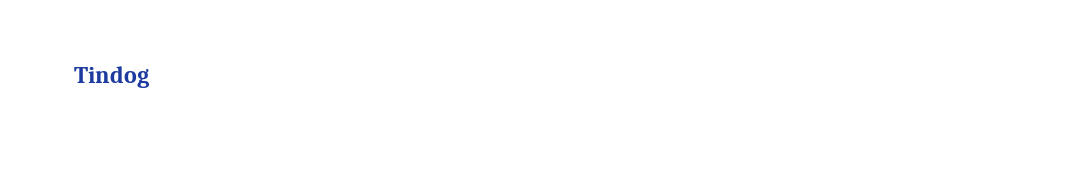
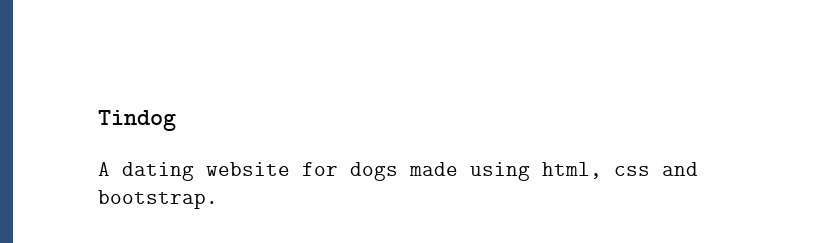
+ A dating website for dogs made using html, css and bootstrap.

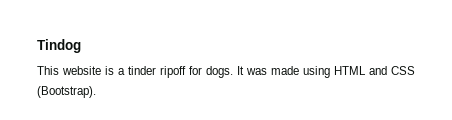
- A dating website for dogs made using html, css and bootstrap.
+ This website is a tinder ripoff for dogs. It was made using HTML and CSS (Bootstrap).

